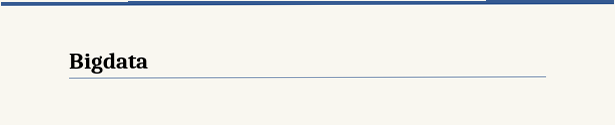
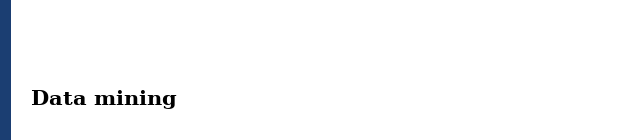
- Bigdata
+ Data mining

